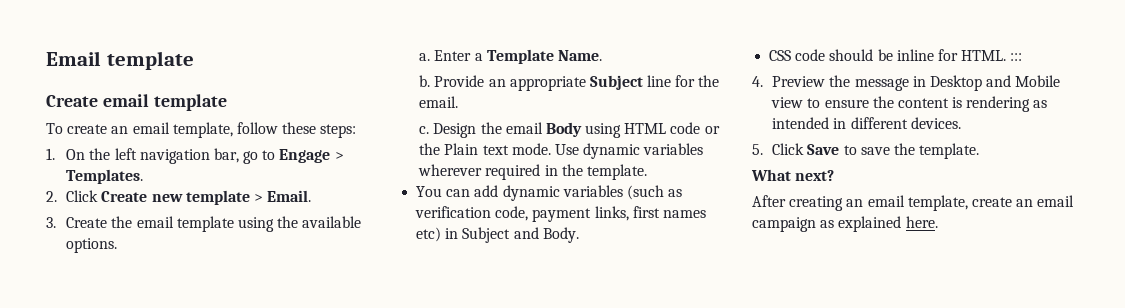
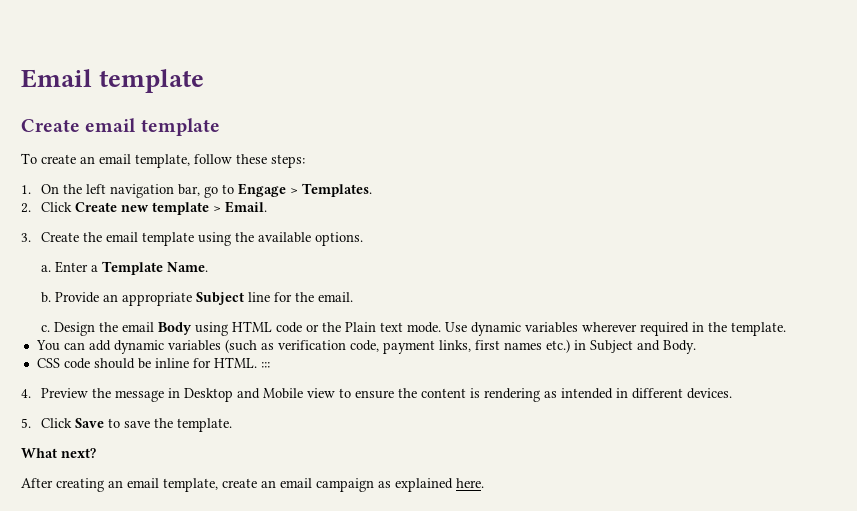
- You can add dynamic variables (such as verification code, payment links, first names etc) in Subject and Body.
+ You can add dynamic variables (such as verification code, payment links, first names etc.) in Subject and Body.

